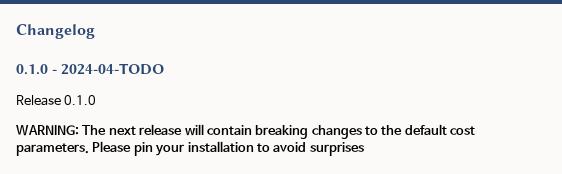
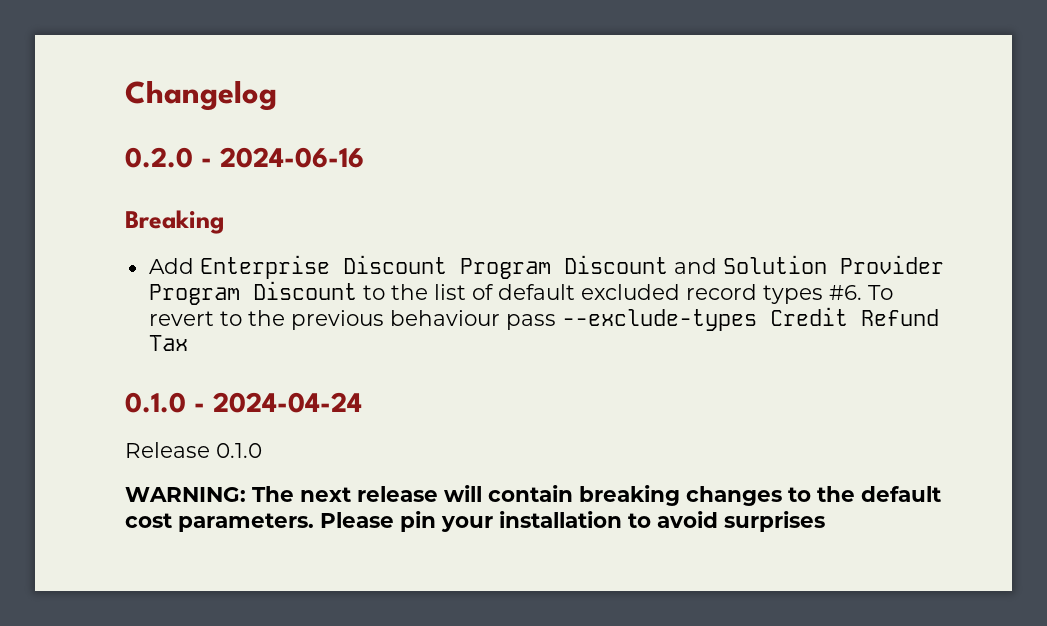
+ 0.2.0 - 2024-06-16
+ Breaking
+ Add Enterprise Discount Program Discount and Solution Provider Program Discount to the list of default excluded record types #6. To revert to the previous behaviour pass --exclude-types Credit Refund Tax
- 0.1.0 - 2024-04-TODO
+ 0.1.0 - 2024-04-24

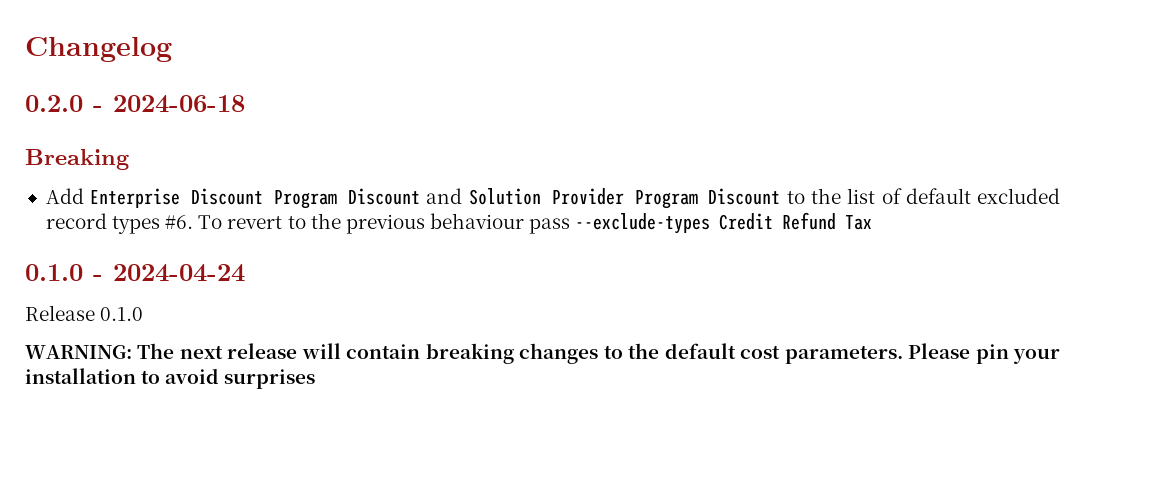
- 0.2.0 - 2024-06-16
+ 0.2.0 - 2024-06-18

